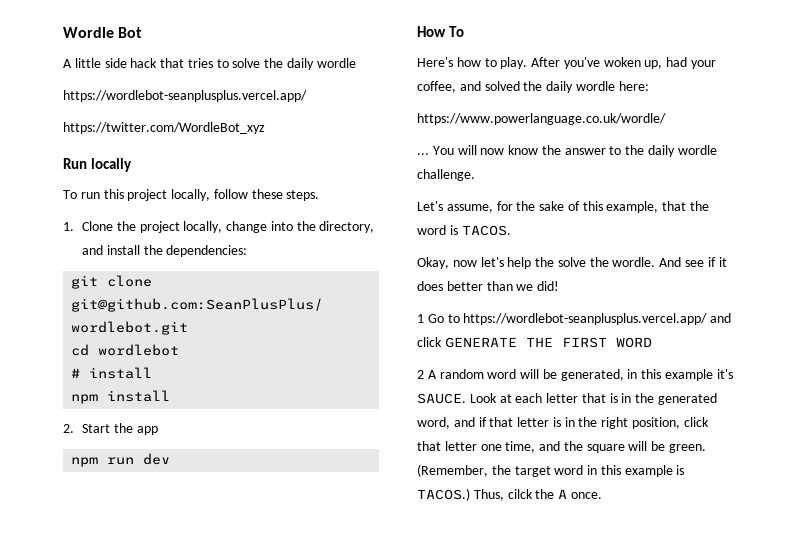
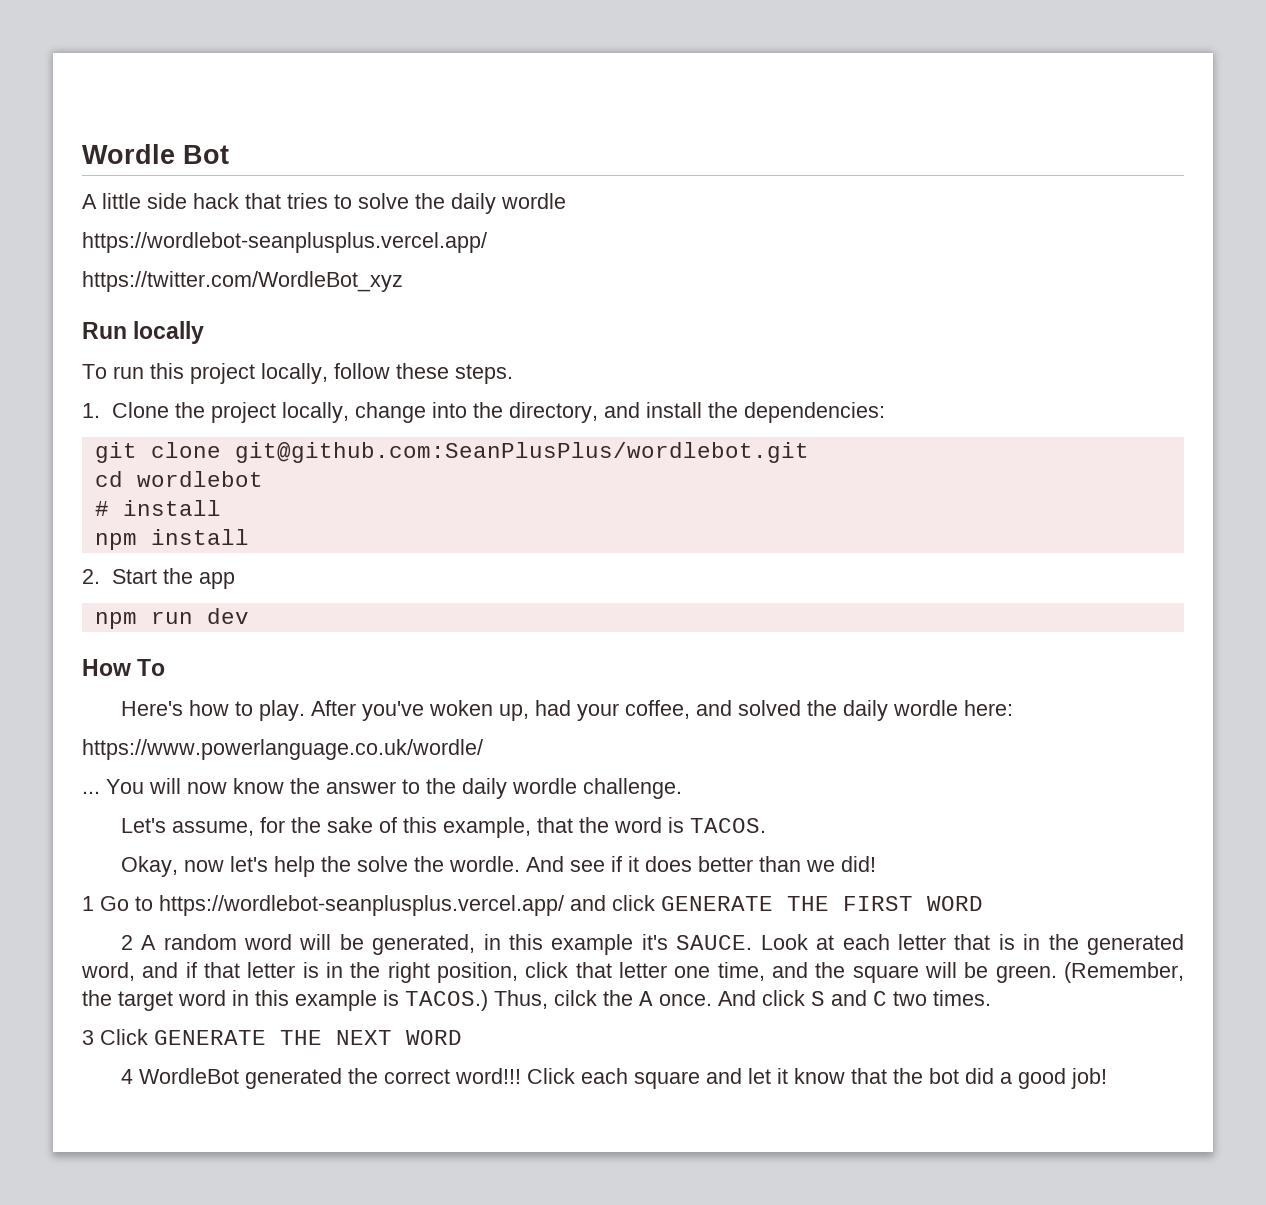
+ And click S and C two times.
+ 3 Click GENERATE THE NEXT WORD
+ 4 WordleBot generated the correct word!!! Click each square and let it know that the bot did a good job!

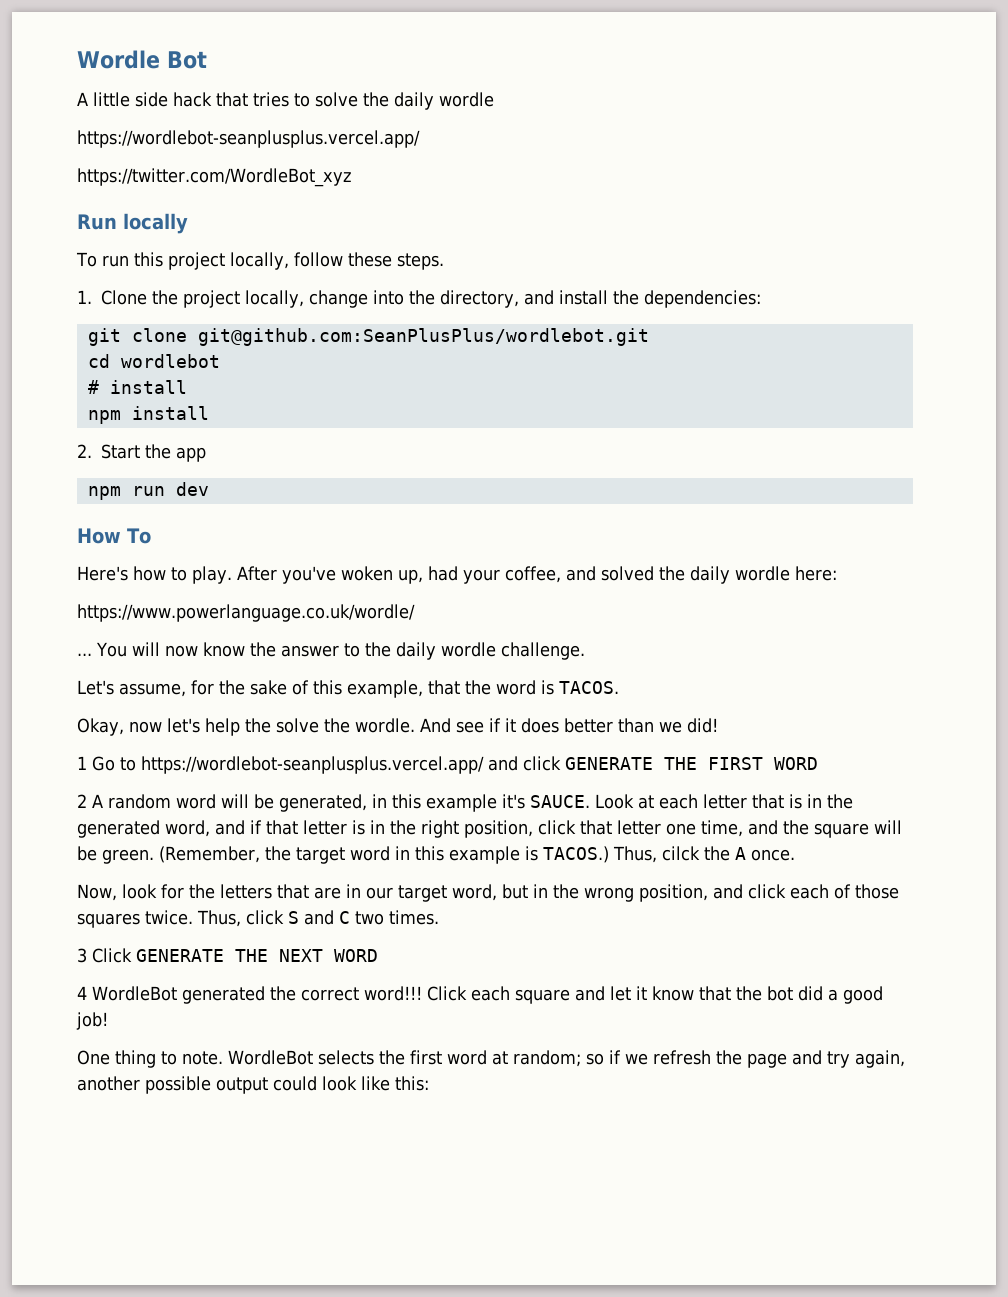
- Thus, cilck the A once. And click S and C two times.
+ Thus, cilck the A once.
+ Now, look for the letters that are in our target word, but in the wrong position, and click each of those squares twice. Thus, click S and C two times.
+ One thing to note. WordleBot selects the first word at random; so if we refresh the page and try again, another possible output could look like this:

